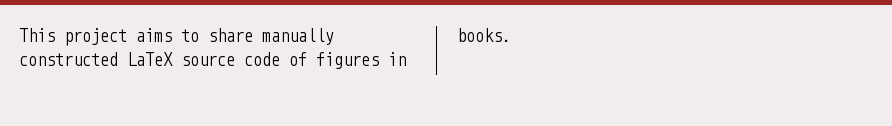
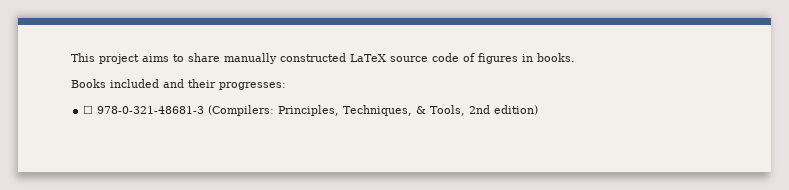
+ Books included and their progresses:
+ ☐ 978-0-321-48681-3 (Compilers: Principles, Techniques, & Tools, 2nd edition)

